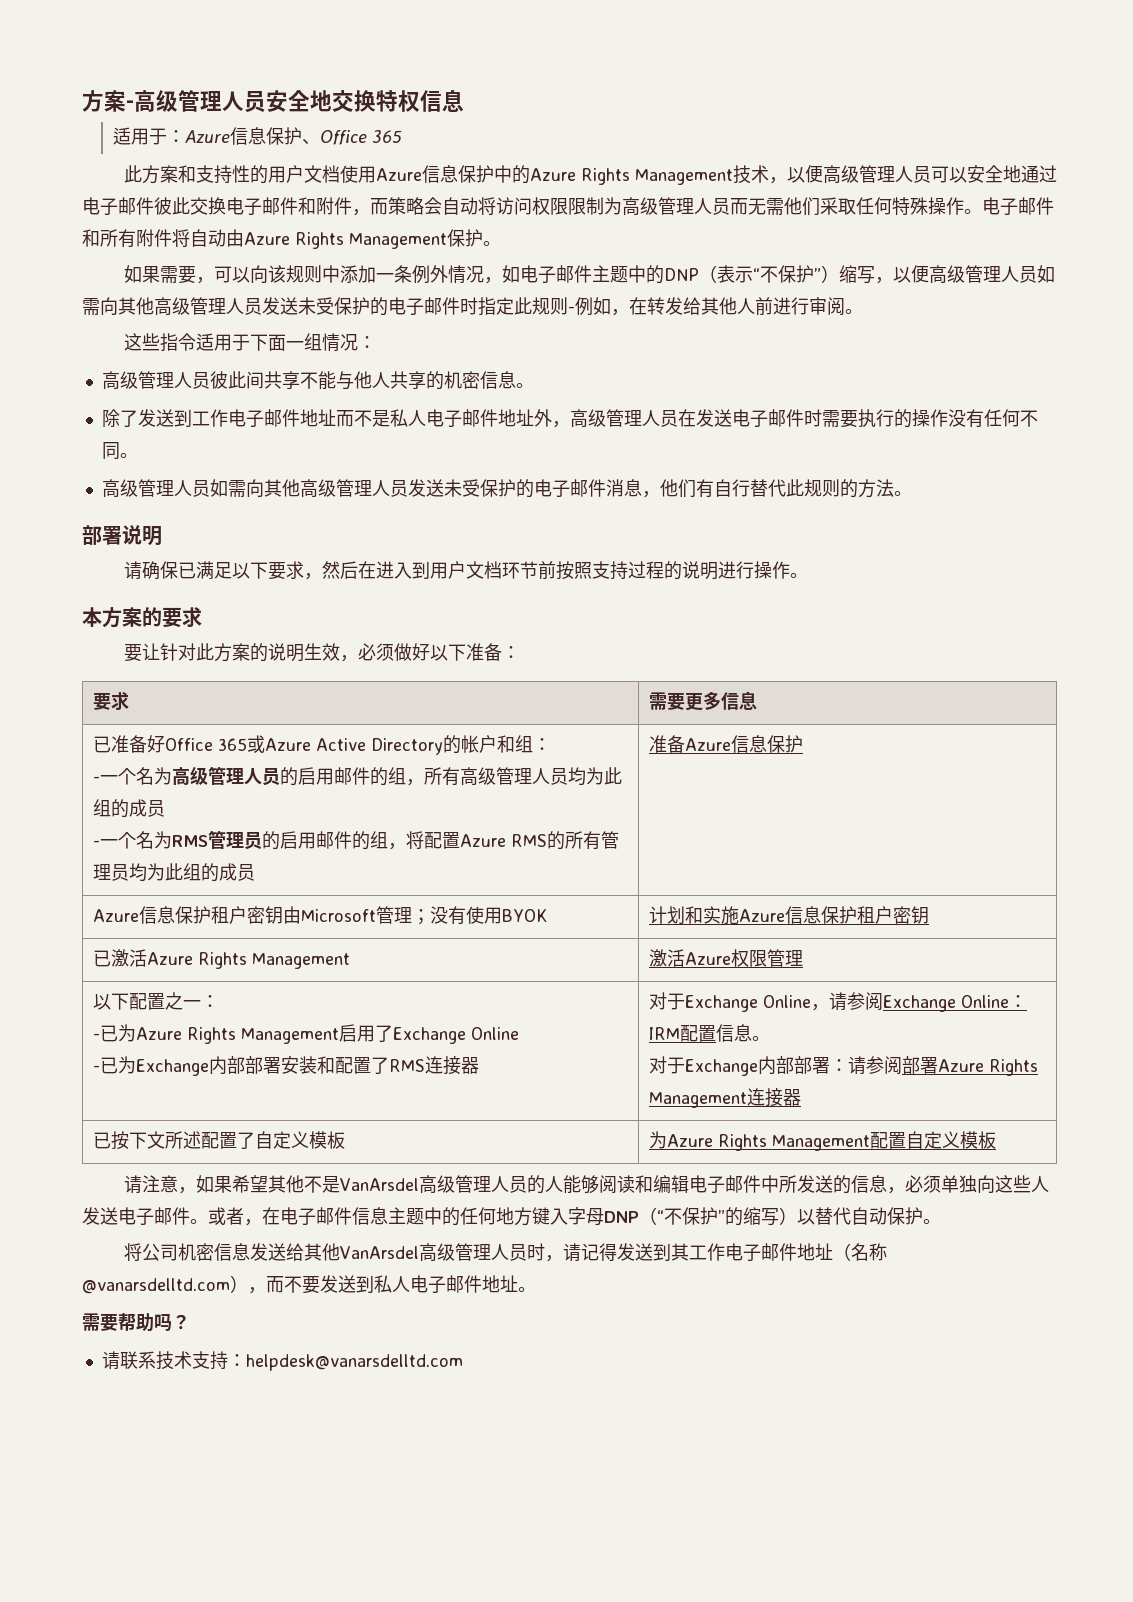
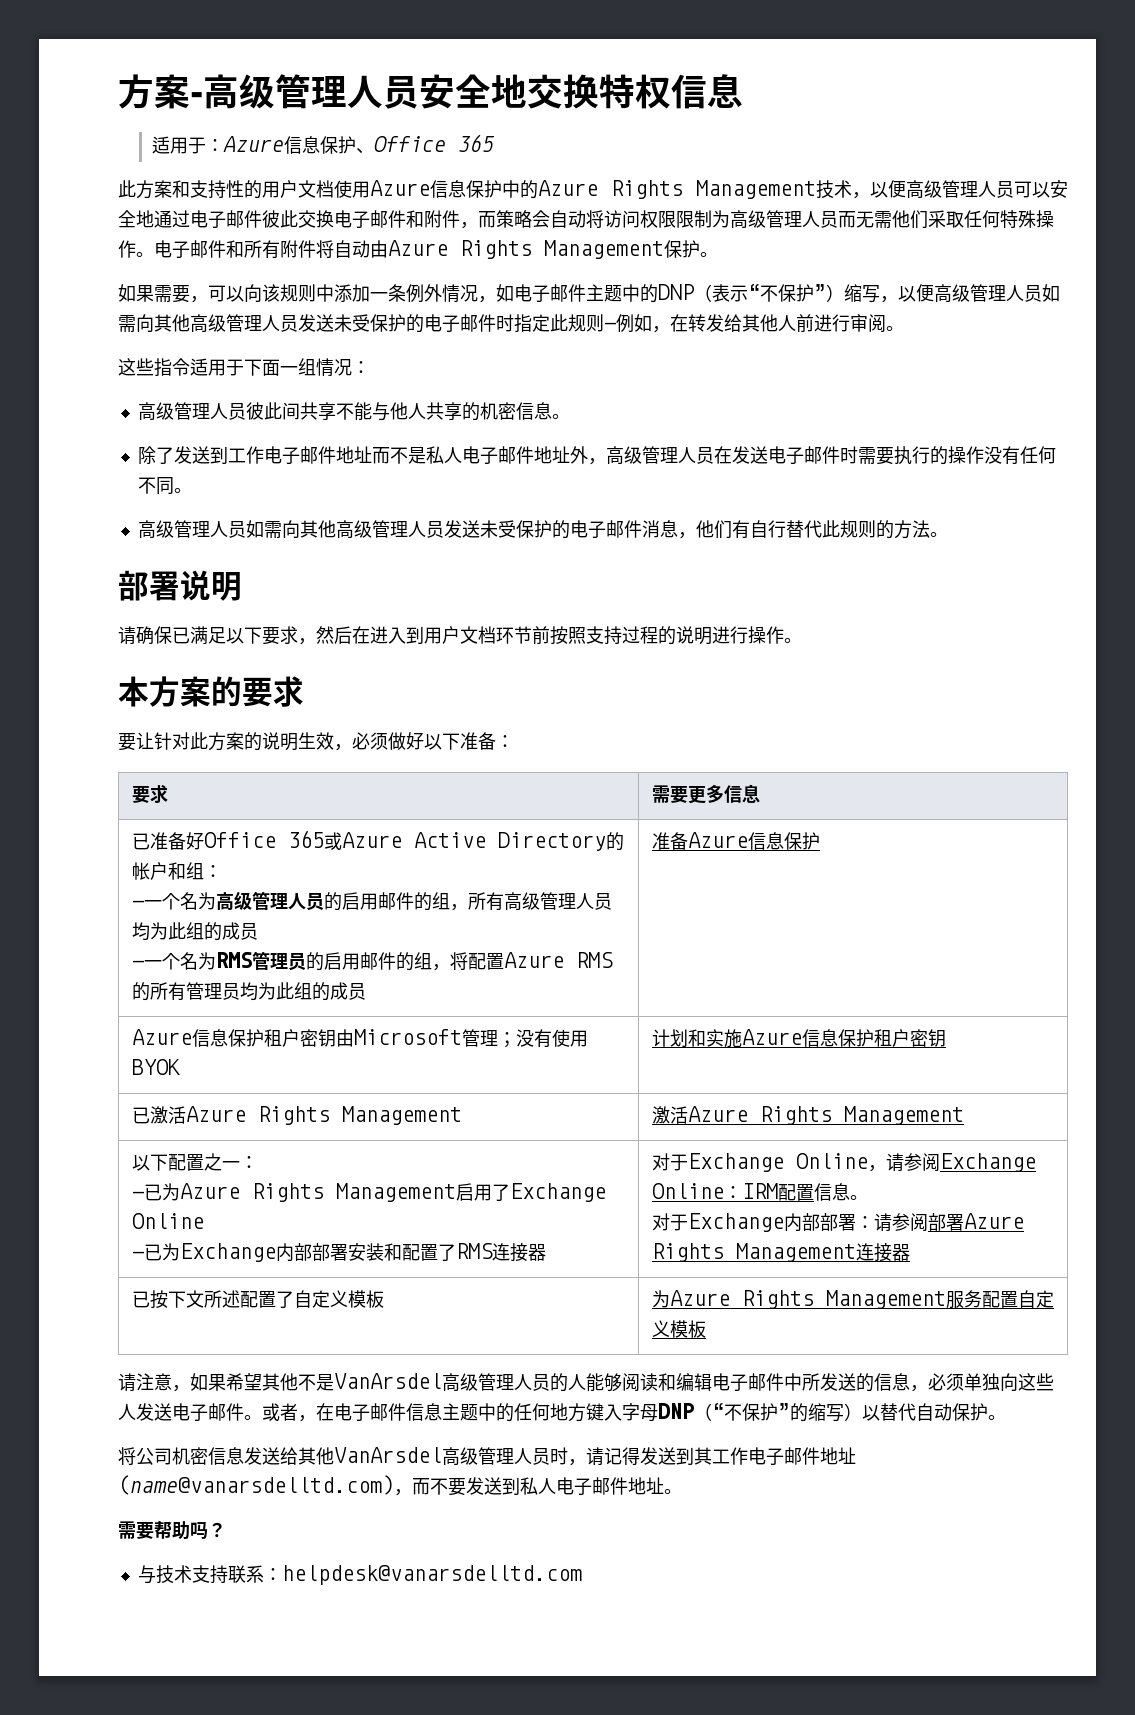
- 已激活Azure Rights Management | 激活Azure权限管理
+ 已激活Azure Rights Management | 激活Azure Rights Management
- 已按下文所述配置了自定义模板 | 为Azure Rights Management配置自定义模板
+ 已按下文所述配置了自定义模板 | 为Azure Rights Management服务配置自定义模板
- 将公司机密信息发送给其他VanArsdel高级管理人员时，请记得发送到其工作电子邮件地址（名称@vanarsdelltd.com），而不要发送到私人电子邮件地址。
+ 将公司机密信息发送给其他VanArsdel高级管理人员时，请记得发送到其工作电子邮件地址(name@vanarsdelltd.com)，而不要发送到私人电子邮件地址。
- 请联系技术支持：helpdesk@vanarsdelltd.com
+ 与技术支持联系：helpdesk@vanarsdelltd.com

